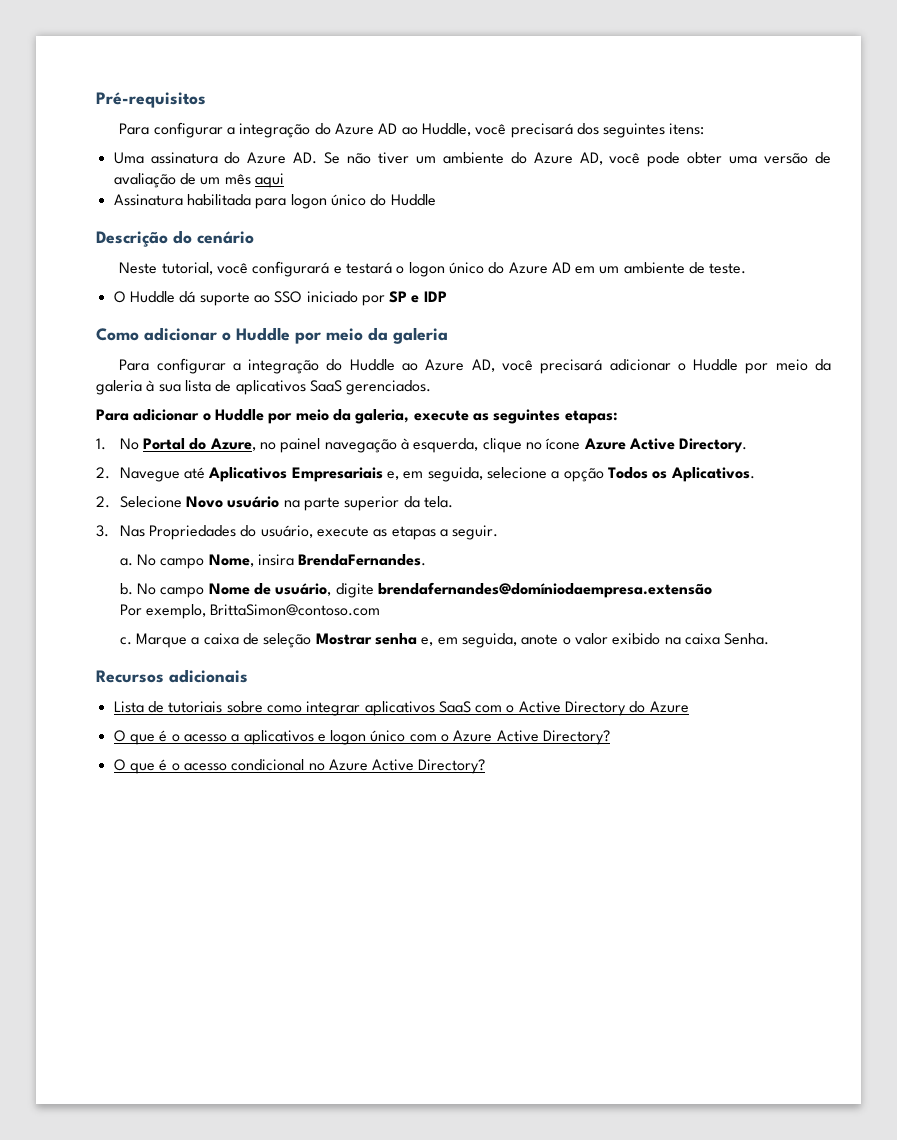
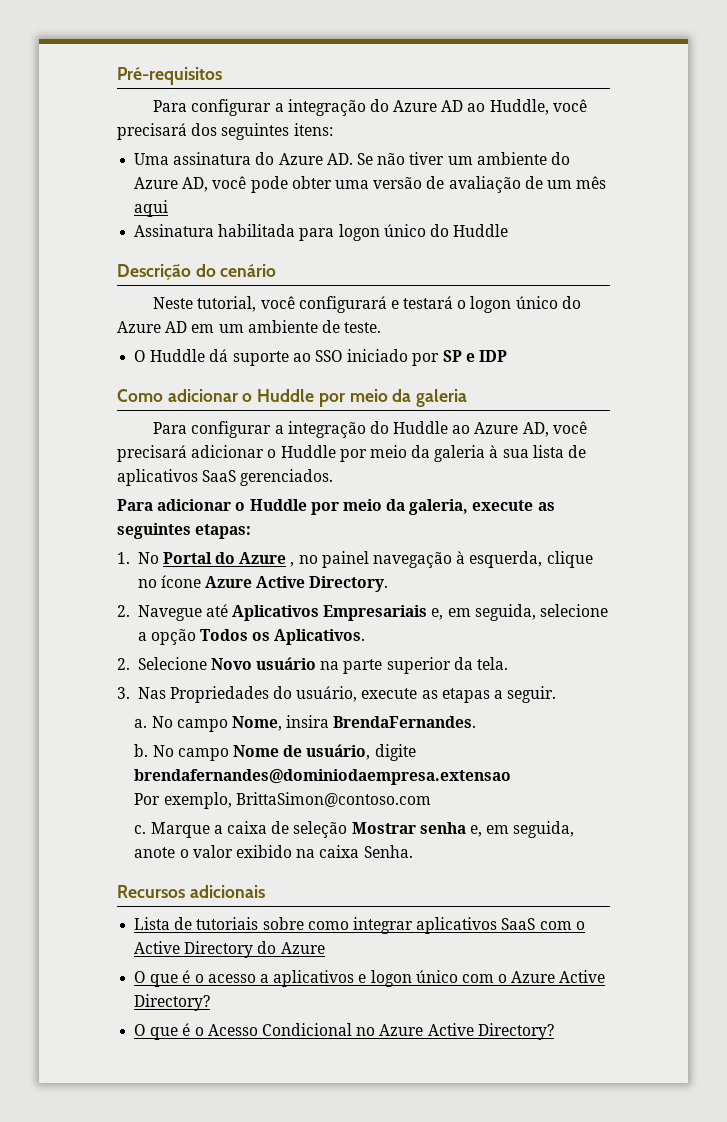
- 1. No Portal do Azure, no painel navegação à esquerda, clique no ícone Azure Active Directory.
+ 1. No Portal do Azure , no painel navegação à esquerda, clique no ícone Azure Active Directory.
- No campo Nome de usuário, digite brendafernandes@domíniodaempresa.extensão
+ No campo Nome de usuário, digite brendafernandes@dominiodaempresa.extensao
- O que é o acesso condicional no Azure Active Directory?
+ O que é o Acesso Condicional no Azure Active Directory?

